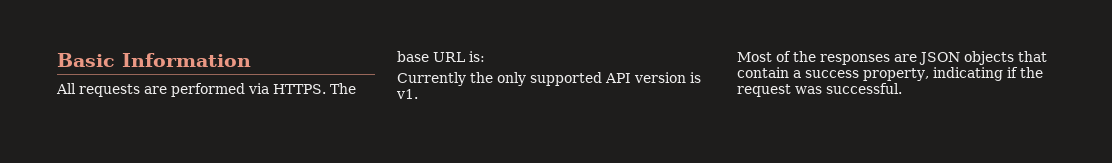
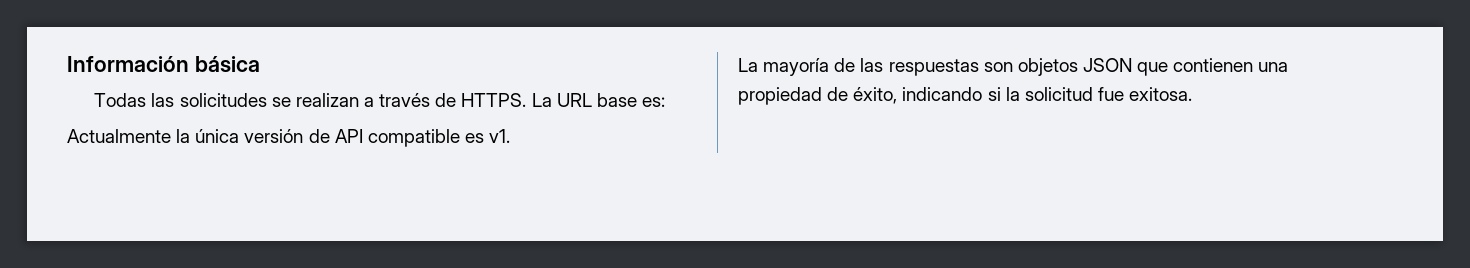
- Basic Information
- All requests are performed via HTTPS. The base URL is:
- Currently the only supported API version is v1.
- Most of the responses are JSON objects that contain a success property, indicating if the request was successful.
+ Información básica
+ Todas las solicitudes se realizan a través de HTTPS. La URL base es:
+ Actualmente la única versión de API compatible es v1.
+ La mayoría de las respuestas son objetos JSON que contienen una propiedad de éxito, indicando si la solicitud fue exitosa.

